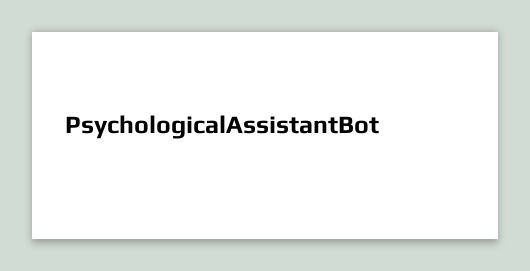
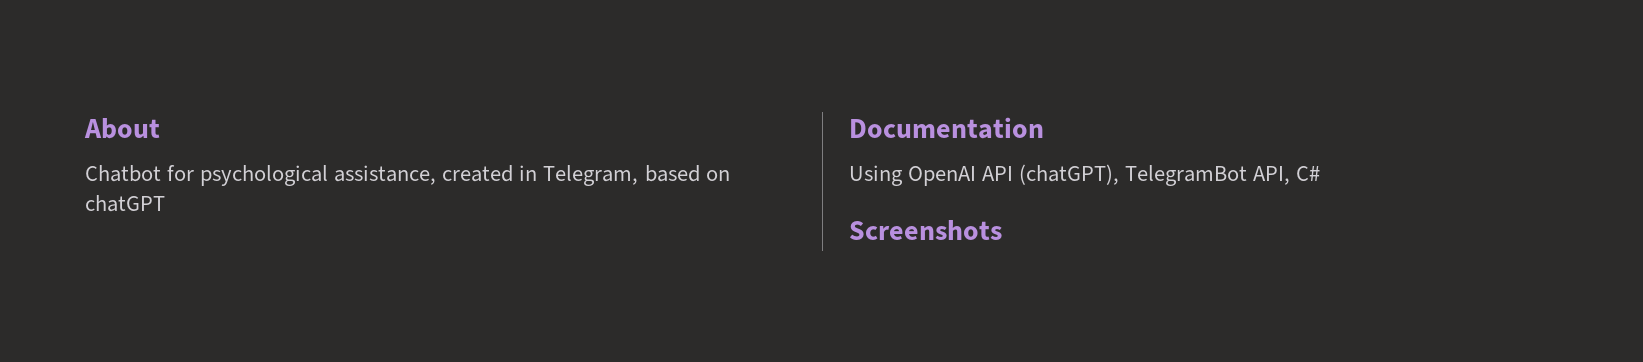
- PsychologicalAssistantBot
+ About
+ Chatbot for psychological assistance, created in Telegram, based on chatGPT
+ Documentation
+ Using OpenAI API (chatGPT), TelegramBot API, C#
+ Screenshots

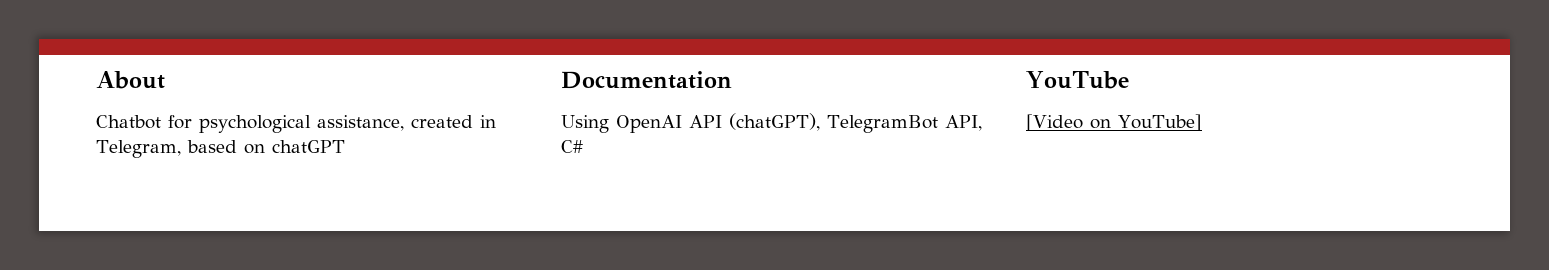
- Screenshots
+ YouTube
+ [Video on YouTube]

